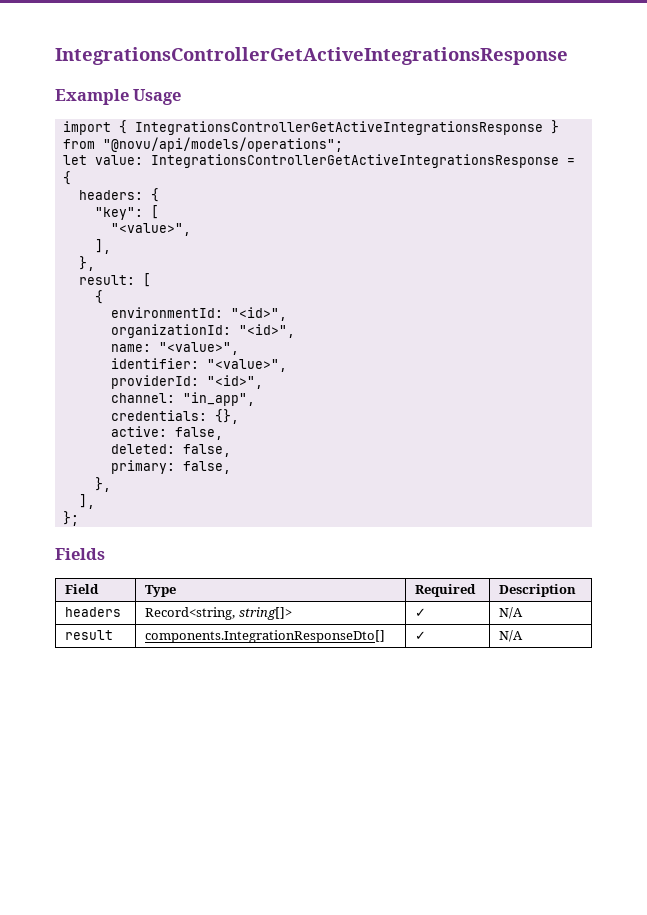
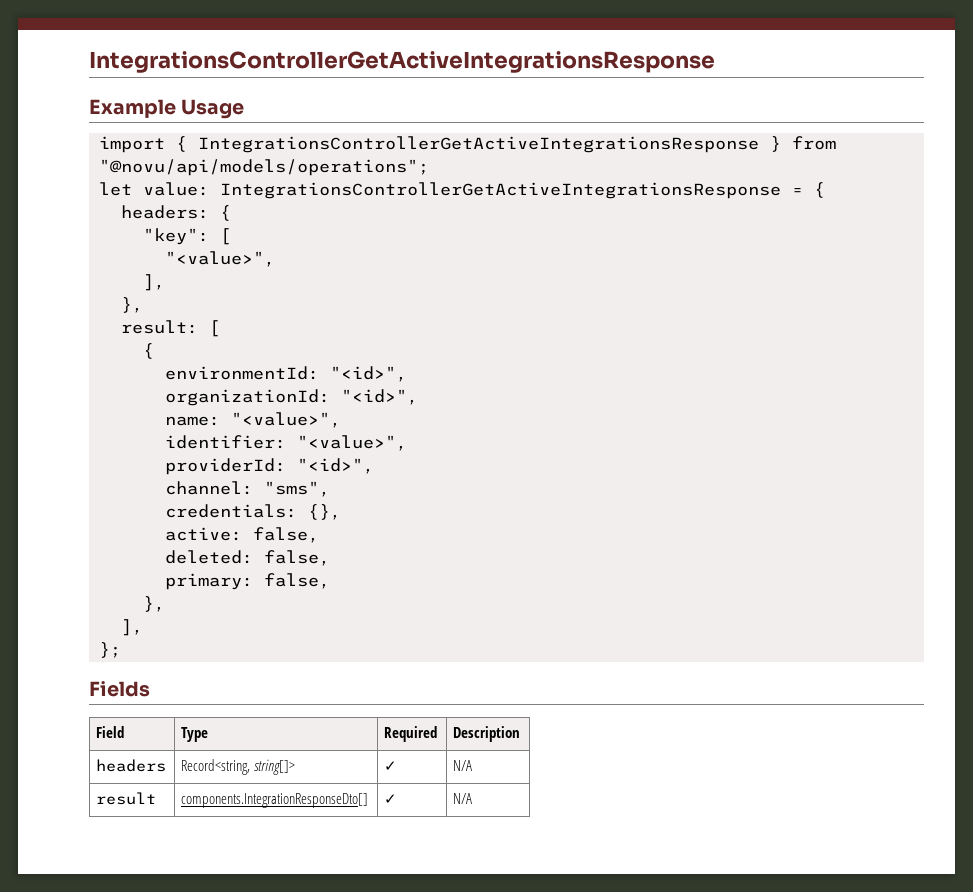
- channel: "in_app",
+ channel: "sms",

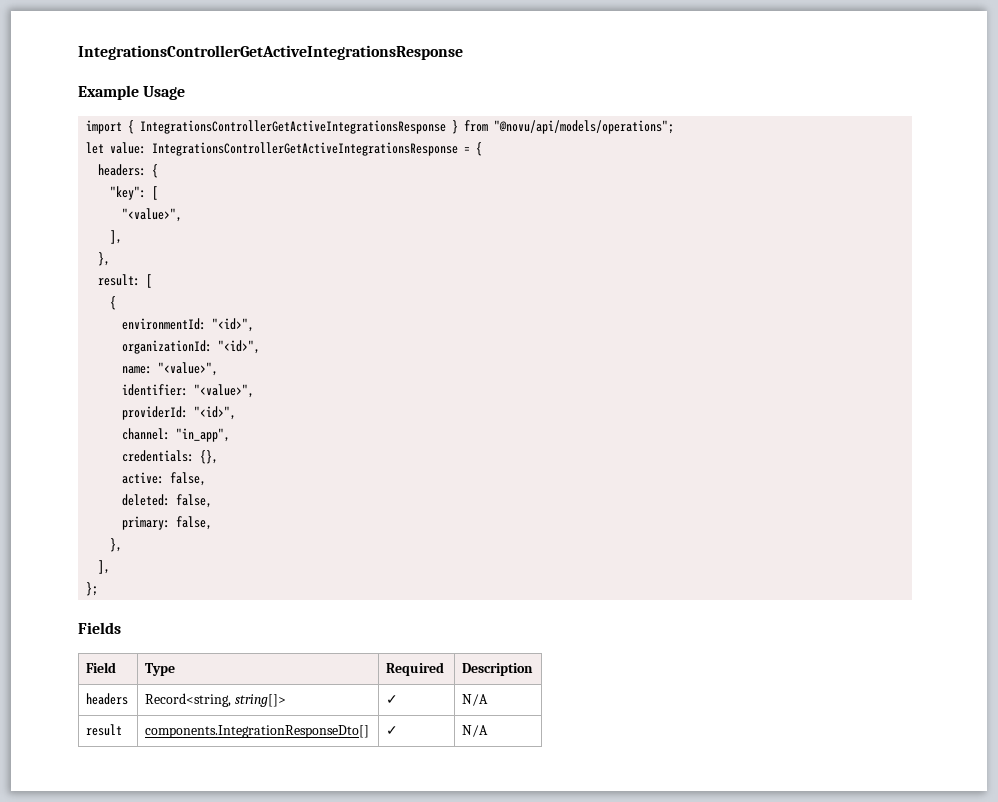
- channel: "sms",
+ channel: "in_app",

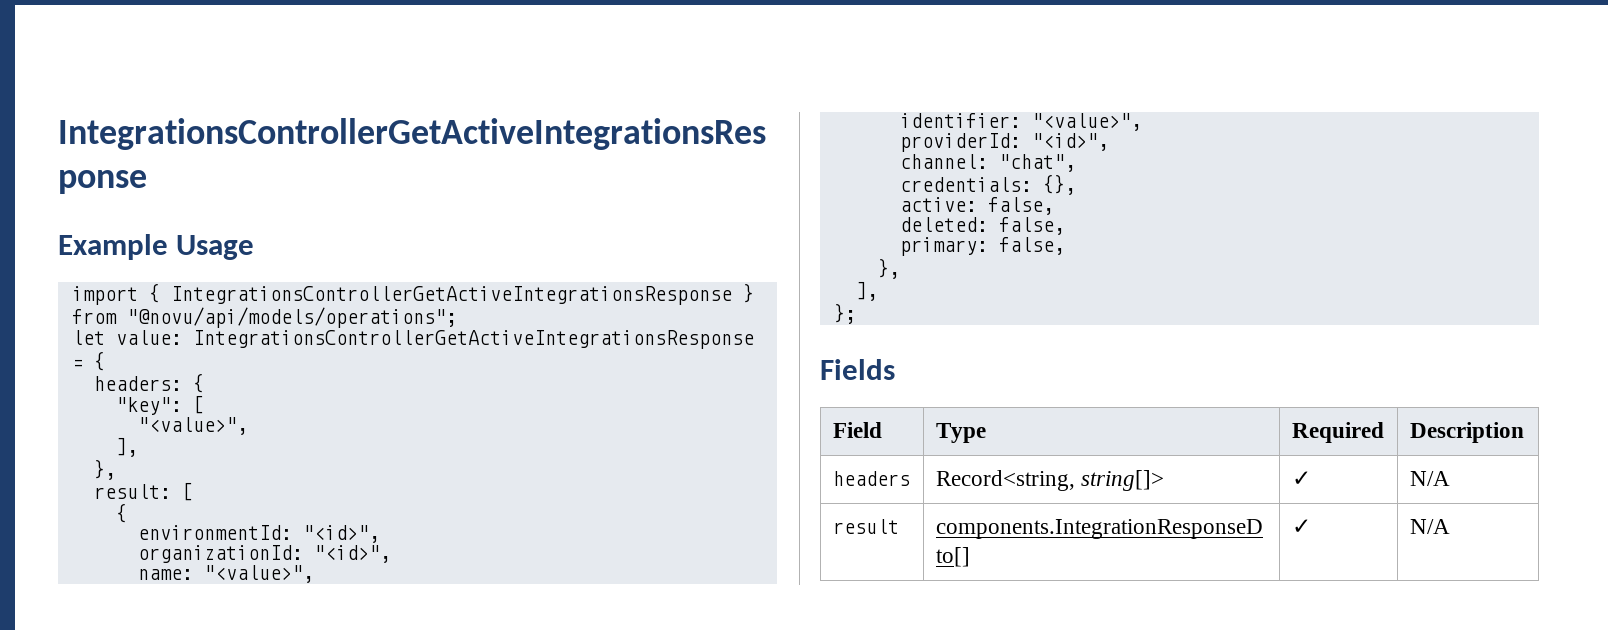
- channel: "in_app",
+ channel: "chat",

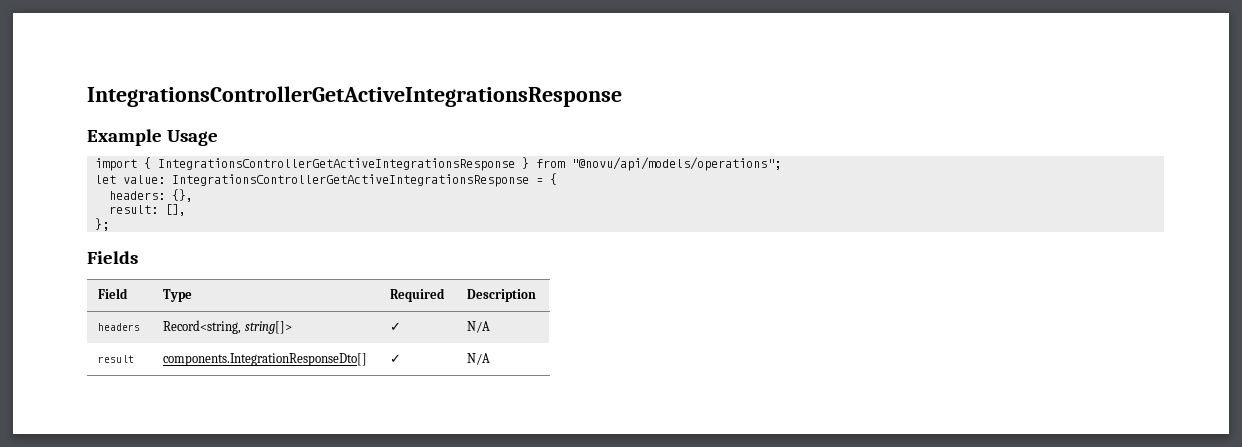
- headers: {
- "key": [
- "<value>",
- ],
- },
- result: [
- {
- environmentId: "<id>",
- organizationId: "<id>",
- name: "<value>",
- identifier: "<value>",
- providerId: "<id>",
- channel: "chat",
- credentials: {},
- active: false,
- deleted: false,
- primary: false,
- },
- ],
+ headers: {},
+ result: [],

